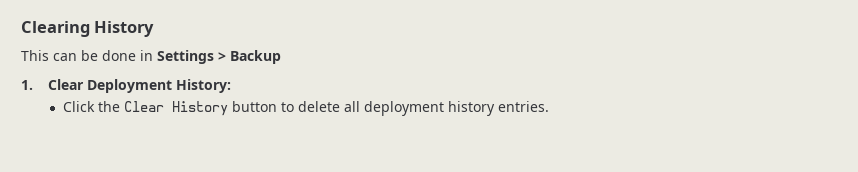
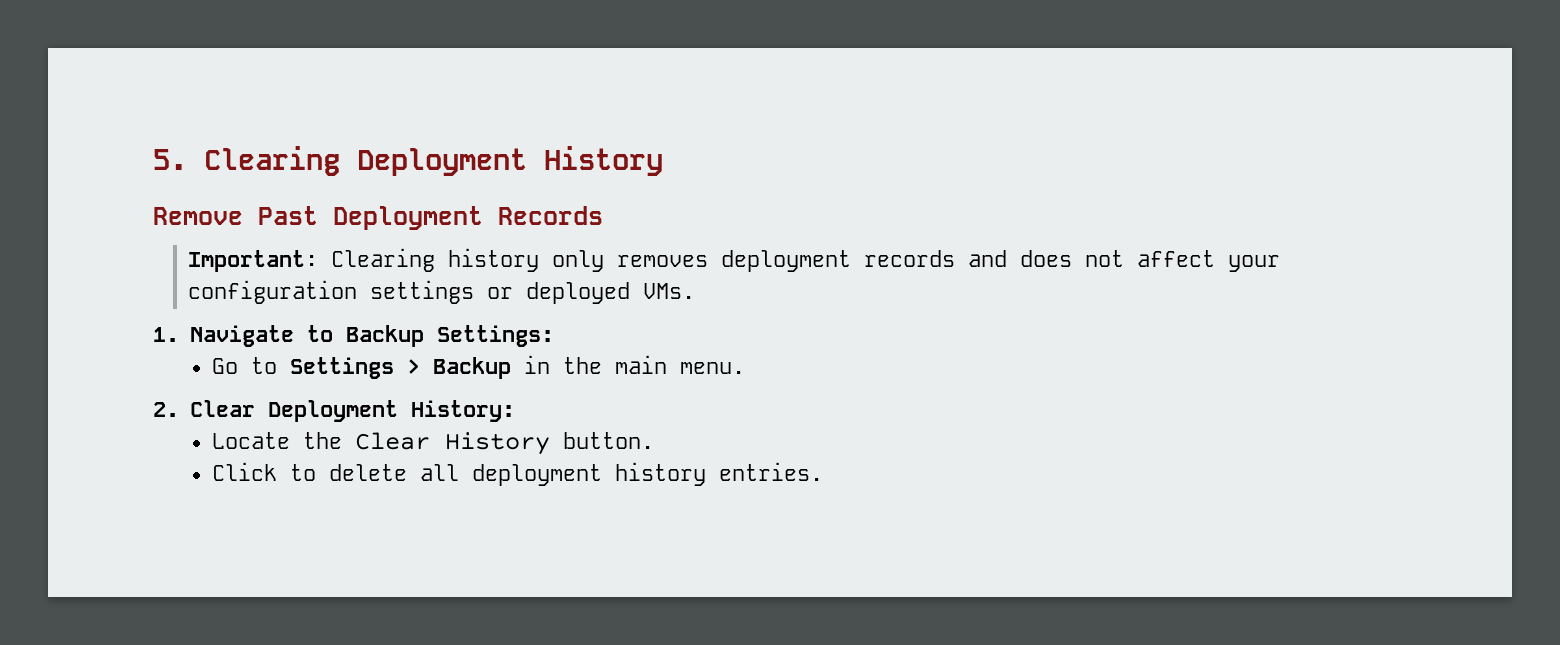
- Clearing History
- This can be done in Settings > Backup
- 1. Clear Deployment History:
+ 5. Clearing Deployment History
+ Remove Past Deployment Records
+ Important: Clearing history only removes deployment records and does not affect your configuration settings or deployed VMs.
+ 1. Navigate to Backup Settings:
+ Go to Settings > Backup in the main menu.
+ 2. Clear Deployment History:
- Click the Clear History button to delete all deployment history entries.
+ Locate the Clear History button.
+ Click to delete all deployment history entries.

